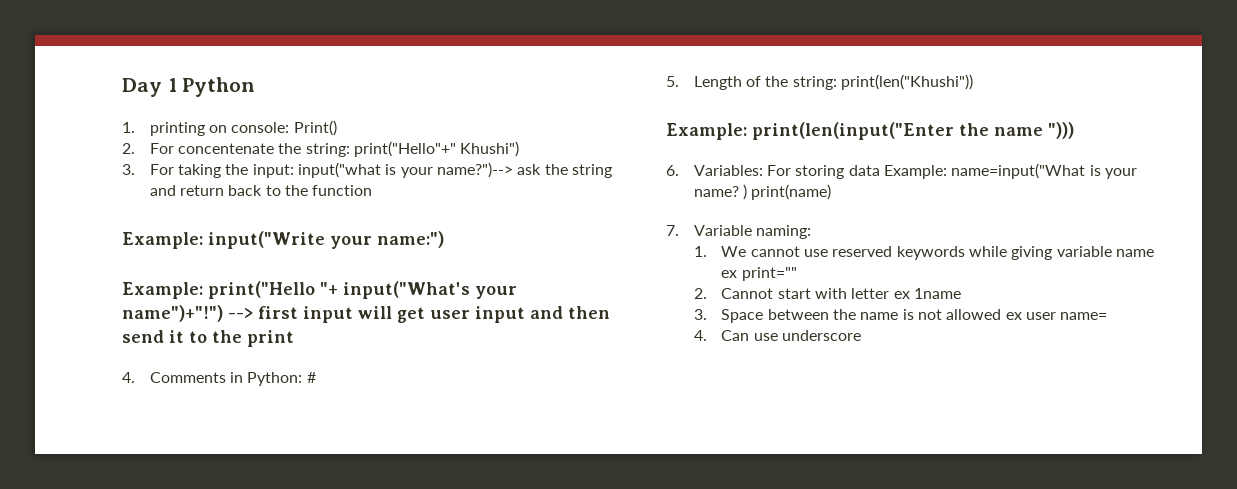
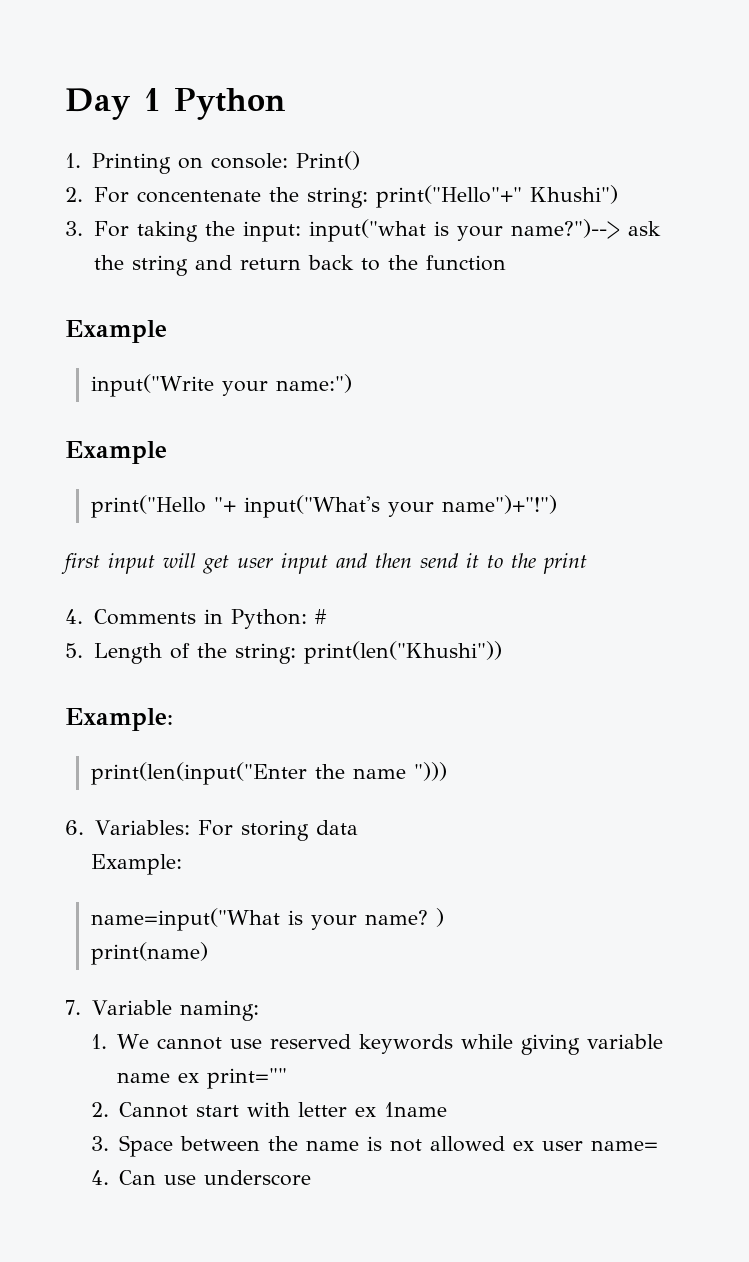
- 1. printing on console: Print()
+ 1. Printing on console: Print()
  3. For taking the input: input("what is your name?")--> ask the string and return back to the function
- Example: input("Write your name:")
- Example: print("Hello "+ input("What's your name")+"!") --> first input will get user input and then send it to the print
+ Example
+ input("Write your name:")
+ Example
+ print("Hello "+ input("What's your name")+"!")
+ first input will get user input and then send it to the print
  5. Length of the string: print(len("Khushi"))
- Example: print(len(input("Enter the name ")))
+ Example:
+ print(len(input("Enter the name ")))
- 6. Variables: For storing data Example: name=input("What is your name? ) print(name)
+ 6. Variables: For storing data
+ Example:
+ name=input("What is your name? )
+ print(name)

